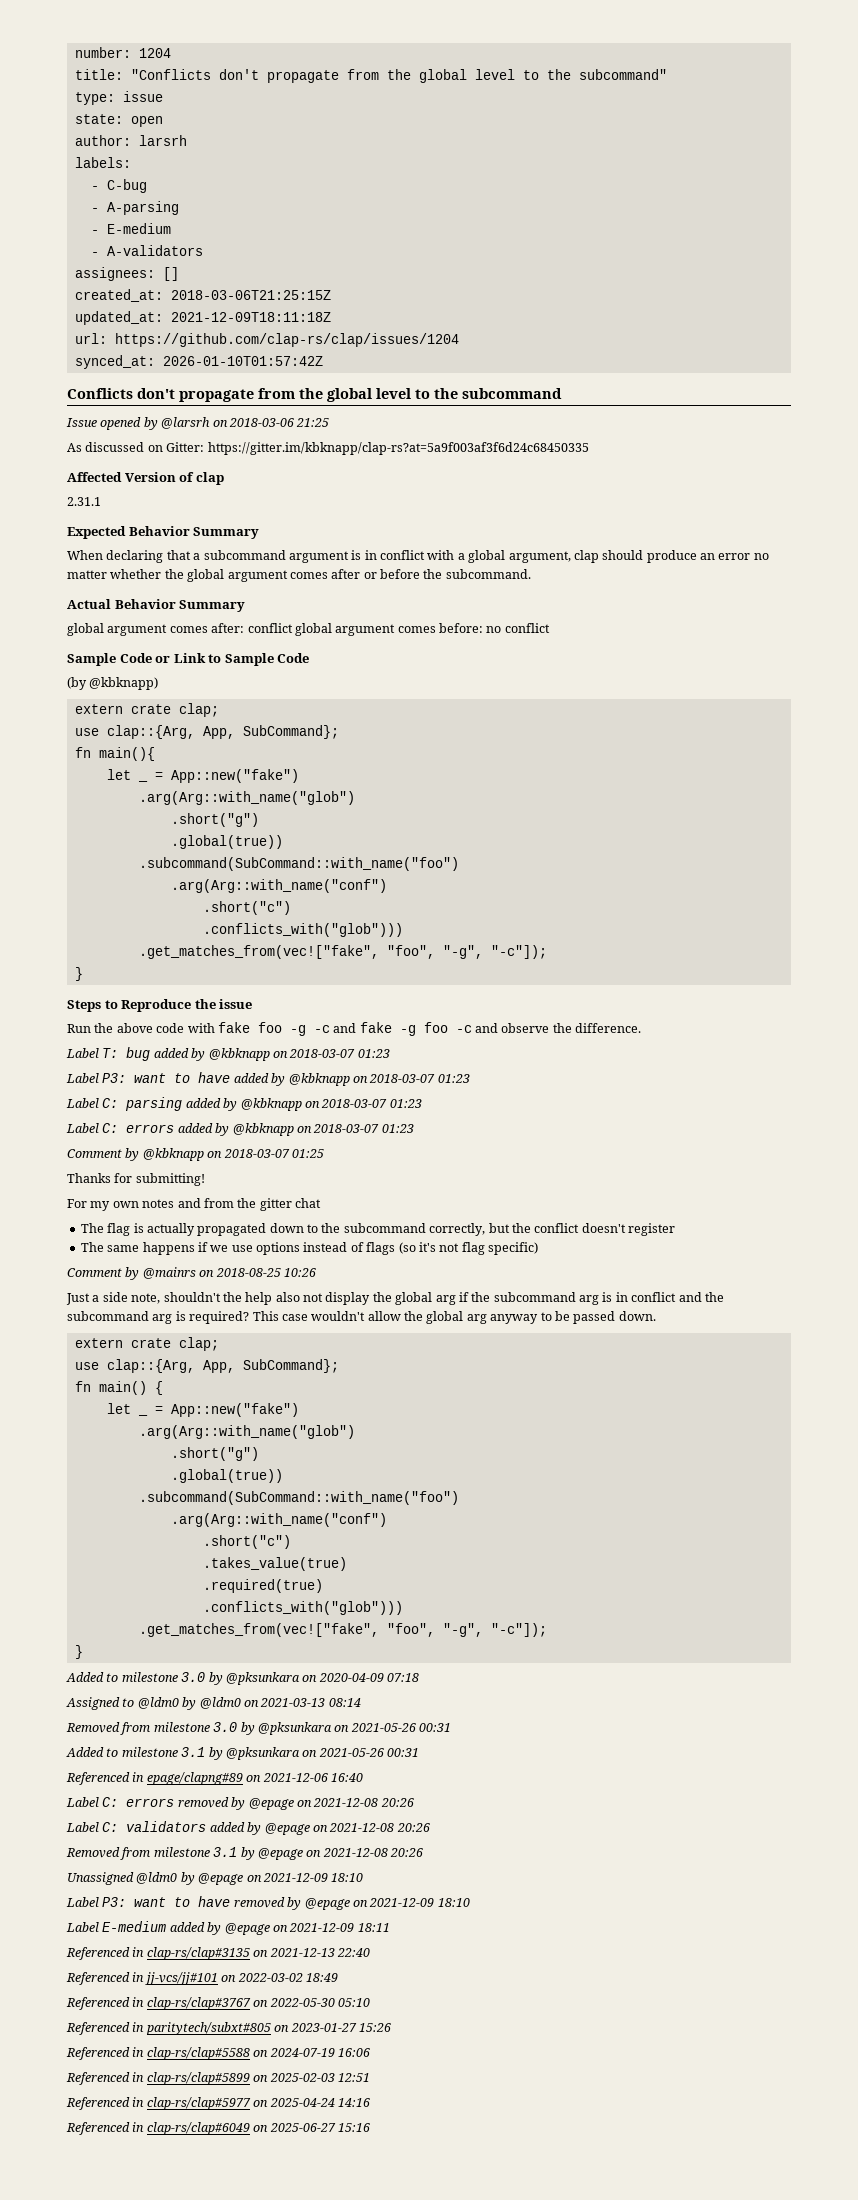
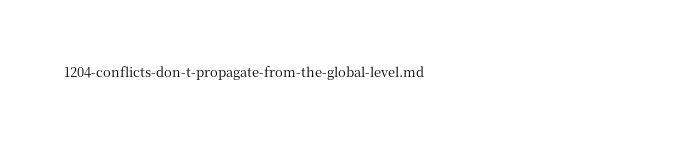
- number: 1204
- title: "Conflicts don't propagate from the global level to the subcommand"
- type: issue
- state: open
- author: larsrh
- labels:
- - C-bug
- - A-parsing
- - E-medium
- - A-validators
- assignees: []
- created_at: 2018-03-06T21:25:15Z
- updated_at: 2021-12-09T18:11:18Z
- url: https://github.com/clap-rs/clap/issues/1204
- synced_at: 2026-01-10T01:57:42Z
- Conflicts don't propagate from the global level to the subcommand
- Issue opened by @larsrh on 2018-03-06 21:25
- As discussed on Gitter: https://gitter.im/kbknapp/clap-rs?at=5a9f003af3f6d24c68450335
- Affected Version of clap
- 2.31.1
- Expected Behavior Summary
- When declaring that a subcommand argument is in conflict with a global argument, clap should produce an error no matter whether the global argument comes after or before the subcommand.
- Actual Behavior Summary
- global argument comes after: conflict global argument comes before: no conflict
- Sample Code or Link to Sample Code
- (by @kbknapp)
- extern crate clap;
- use clap::{Arg, App, SubCommand};
- fn main(){
- let _ = App::new("fake")
- .arg(Arg::with_name("glob")
- .short("g")
- .global(true))
- .subcommand(SubCommand::with_name("foo")
- .arg(Arg::with_name("conf")
- .short("c")
- .conflicts_with("glob")))
- .get_matches_from(vec!["fake", "foo", "-g", "-c"]);
- }
- Steps to Reproduce the issue
- Run the above code with fake foo -g -c and fake -g foo -c and observe the difference.
- Label T: bug added by @kbknapp on 2018-03-07 01:23
- Label P3: want to have added by @kbknapp on 2018-03-07 01:23
- Label C: parsing added by @kbknapp on 2018-03-07 01:23
- Label C: errors added by @kbknapp on 2018-03-07 01:23
- Comment by @kbknapp on 2018-03-07 01:25
- Thanks for submitting!
- For my own notes and from the gitter chat
- The flag is actually propagated down to the subcommand correctly, but the conflict doesn't register
- The same happens if we use options instead of flags (so it's not flag specific)
- Comment by @mainrs on 2018-08-25 10:26
- Just a side note, shouldn't the help also not display the global arg if the subcommand arg is in conflict and the subcommand arg is required? This case wouldn't allow the global arg anyway to be passed down.
- extern crate clap;
- use clap::{Arg, App, SubCommand};
- fn main() {
- let _ = App::new("fake")
- .arg(Arg::with_name("glob")
- .short("g")
- .global(true))
- .subcommand(SubCommand::with_name("foo")
- .arg(Arg::with_name("conf")
- .short("c")
- .takes_value(true)
- .required(true)
- .conflicts_with("glob")))
- .get_matches_from(vec!["fake", "foo", "-g", "-c"]);
- }
- Added to milestone 3.0 by @pksunkara on 2020-04-09 07:18
- Assigned to @ldm0 by @ldm0 on 2021-03-13 08:14
- Removed from milestone 3.0 by @pksunkara on 2021-05-26 00:31
- Added to milestone 3.1 by @pksunkara on 2021-05-26 00:31
- Referenced in epage/clapng#89 on 2021-12-06 16:40
- Label C: errors removed by @epage on 2021-12-08 20:26
- Label C: validators added by @epage on 2021-12-08 20:26
- Removed from milestone 3.1 by @epage on 2021-12-08 20:26
- Unassigned @ldm0 by @epage on 2021-12-09 18:10
- Label P3: want to have removed by @epage on 2021-12-09 18:10
- Label E-medium added by @epage on 2021-12-09 18:11
- Referenced in clap-rs/clap#3135 on 2021-12-13 22:40
- Referenced in jj-vcs/jj#101 on 2022-03-02 18:49
- Referenced in clap-rs/clap#3767 on 2022-05-30 05:10
- Referenced in paritytech/subxt#805 on 2023-01-27 15:26
- Referenced in clap-rs/clap#5588 on 2024-07-19 16:06
- Referenced in clap-rs/clap#5899 on 2025-02-03 12:51
- Referenced in clap-rs/clap#5977 on 2025-04-24 14:16
- Referenced in clap-rs/clap#6049 on 2025-06-27 15:16
+ 1204-conflicts-don-t-propagate-from-the-global-level.md

